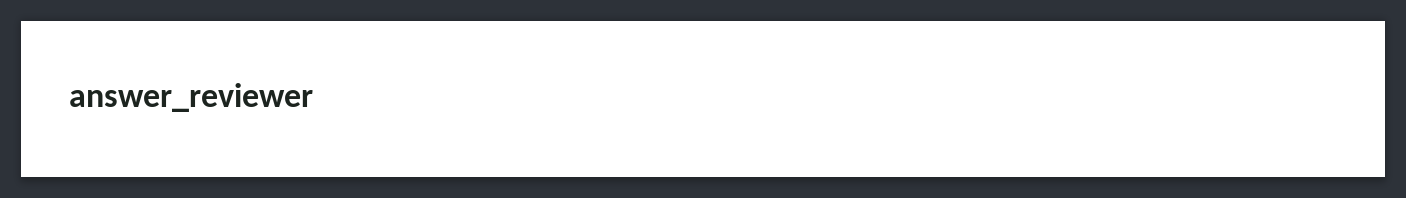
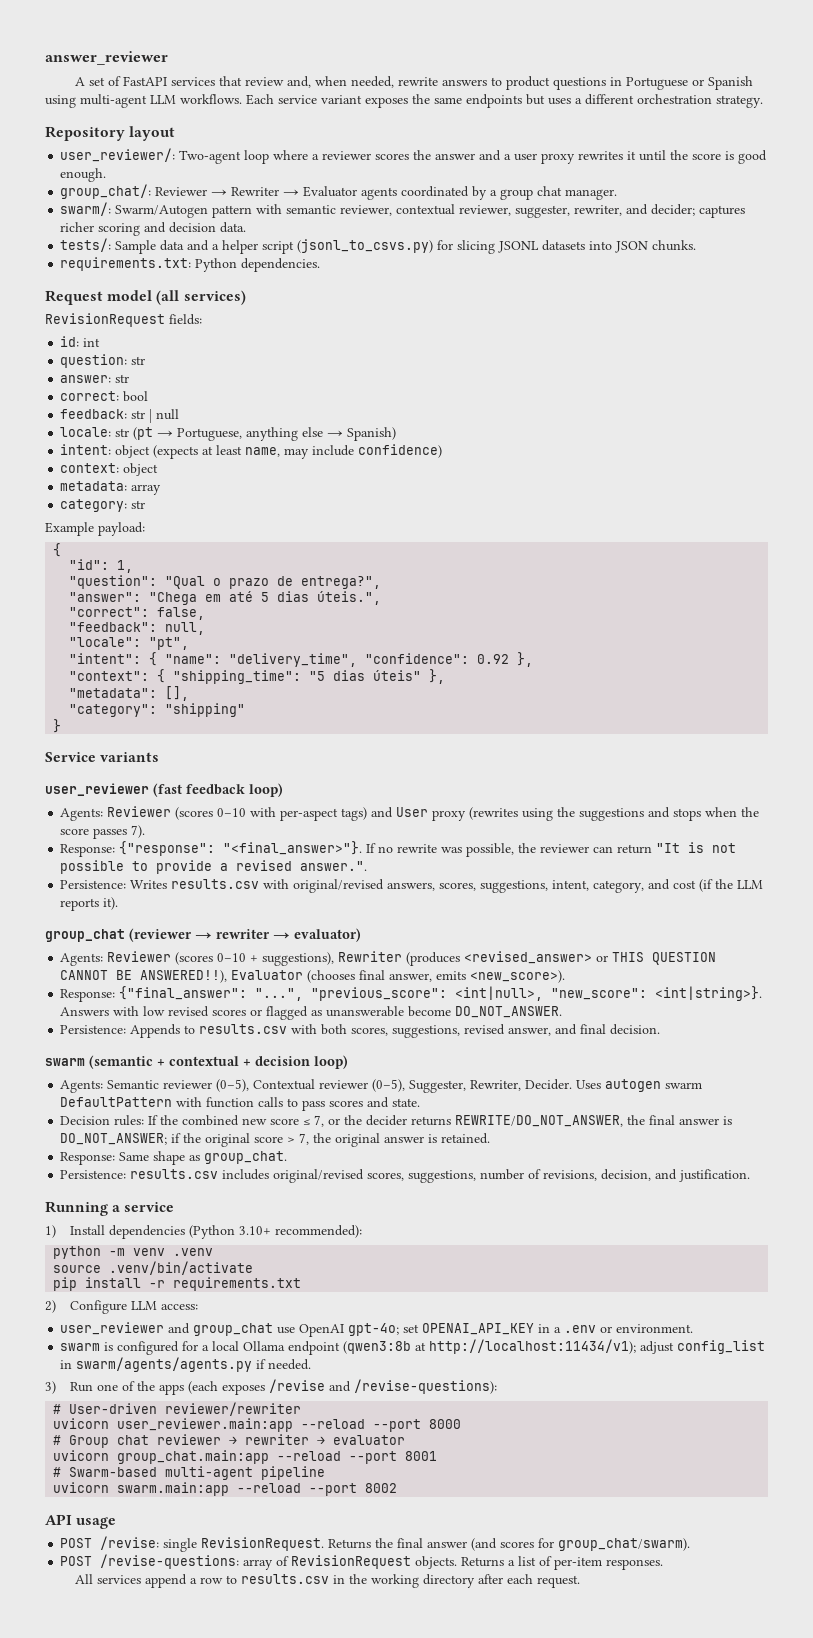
+ A set of FastAPI services that review and, when needed, rewrite answers to product questions in Portuguese or Spanish using multi‑agent LLM workflows. Each service variant exposes the same endpoints but uses a different orchestration strategy.
+ Repository layout
+ user_reviewer/: Two‑agent loop where a reviewer scores the answer and a user proxy rewrites it until the score is good enough.
+ group_chat/: Reviewer → Rewriter → Evaluator agents coordinated by a group chat manager.
+ swarm/: Swarm/Autogen pattern with semantic reviewer, contextual reviewer, suggester, rewriter, and decider; captures richer scoring and decision data.
+ tests/: Sample data and a helper script (jsonl_to_csvs.py) for slicing JSONL datasets into JSON chunks.
+ requirements.txt: Python dependencies.
+ Request model (all services)
+ RevisionRequest fields:
+ id: int
+ question: str
+ answer: str
+ correct: bool
+ feedback: str | null
+ locale: str (pt → Portuguese, anything else → Spanish)
+ intent: object (expects at least name, may include confidence)
+ context: object
+ metadata: array
+ category: str
+ Example payload:
+ {
+ "id": 1,
+ "question": "Qual o prazo de entrega?",
+ "answer": "Chega em até 5 dias úteis.",
+ "correct": false,
+ "feedback": null,
+ "locale": "pt",
+ "intent": { "name": "delivery_time", "confidence": 0.92 },
+ "context": { "shipping_time": "5 dias úteis" },
+ "metadata": [],
+ "category": "shipping"
+ }
+ Service variants
+ user_reviewer (fast feedback loop)
+ Agents: Reviewer (scores 0–10 with per‑aspect tags) and User proxy (rewrites using the suggestions and stops when the score passes 7).
+ Response: {"response": "<final_answer>"}. If no rewrite was possible, the reviewer can return "It is not possible to provide a revised answer.".
+ Persistence: Writes results.csv with original/revised answers, scores, suggestions, intent, category, and cost (if the LLM reports it).
+ group_chat (reviewer → rewriter → evaluator)
+ Agents: Reviewer (scores 0–10 + suggestions), Rewriter (produces <revised_answer> or THIS QUESTION CANNOT BE ANSWERED!!), Evaluator (chooses final answer, emits <new_score>).
+ Response: {"final_answer": "...", "previous_score": <int|null>, "new_score": <int|string>}. Answers with low revised scores or flagged as unanswerable become DO_NOT_ANSWER.
+ Persistence: Appends to results.csv with both scores, suggestions, revised answer, and final decision.
+ swarm (semantic + contextual + decision loop)
+ Agents: Semantic reviewer (0–5), Contextual reviewer (0–5), Suggester, Rewriter, Decider. Uses autogen swarm DefaultPattern with function calls to pass scores and state.
+ Decision rules: If the combined new score ≤ 7, or the decider returns REWRITE/DO_NOT_ANSWER, the final answer is DO_NOT_ANSWER; if the original score > 7, the original answer is retained.
+ Response: Same shape as group_chat.
+ Persistence: results.csv includes original/revised scores, suggestions, number of revisions, decision, and justification.
+ Running a service
+ 1) Install dependencies (Python 3.10+ recommended):
+ python -m venv .venv
+ source .venv/bin/activate
+ pip install -r requirements.txt
+ 2) Configure LLM access:
+ user_reviewer and group_chat use OpenAI gpt-4o; set OPENAI_API_KEY in a .env or environment.
+ swarm is configured for a local Ollama endpoint (qwen3:8b at http://localhost:11434/v1); adjust config_list in swarm/agents/agents.py if needed.
+ 3) Run one of the apps (each exposes /revise and /revise-questions):
+ # User-driven reviewer/rewriter
+ uvicorn user_reviewer.main:app --reload --port 8000
+ # Group chat reviewer → rewriter → evaluator
+ uvicorn group_chat.main:app --reload --port 8001
+ # Swarm-based multi-agent pipeline
+ uvicorn swarm.main:app --reload --port 8002
+ API usage
+ POST /revise: single RevisionRequest. Returns the final answer (and scores for group_chat/swarm).
+ POST /revise-questions: array of RevisionRequest objects. Returns a list of per-item responses.
+ All services append a row to results.csv in the working directory after each request.

